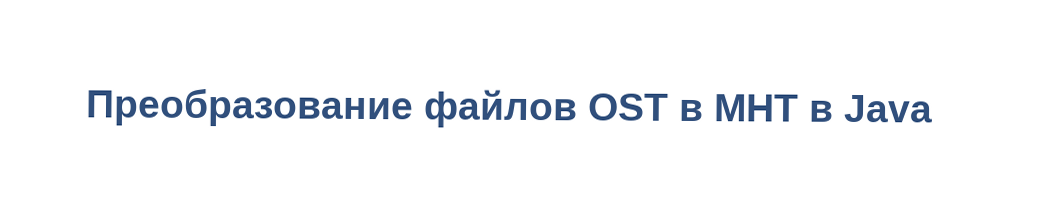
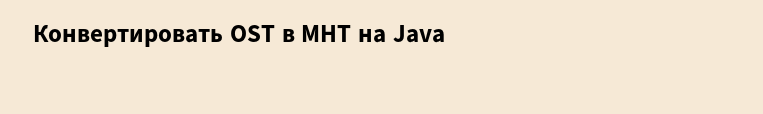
- Преобразование файлов OST в MHT в Java
+ Конвертировать OST в MHT на Java

